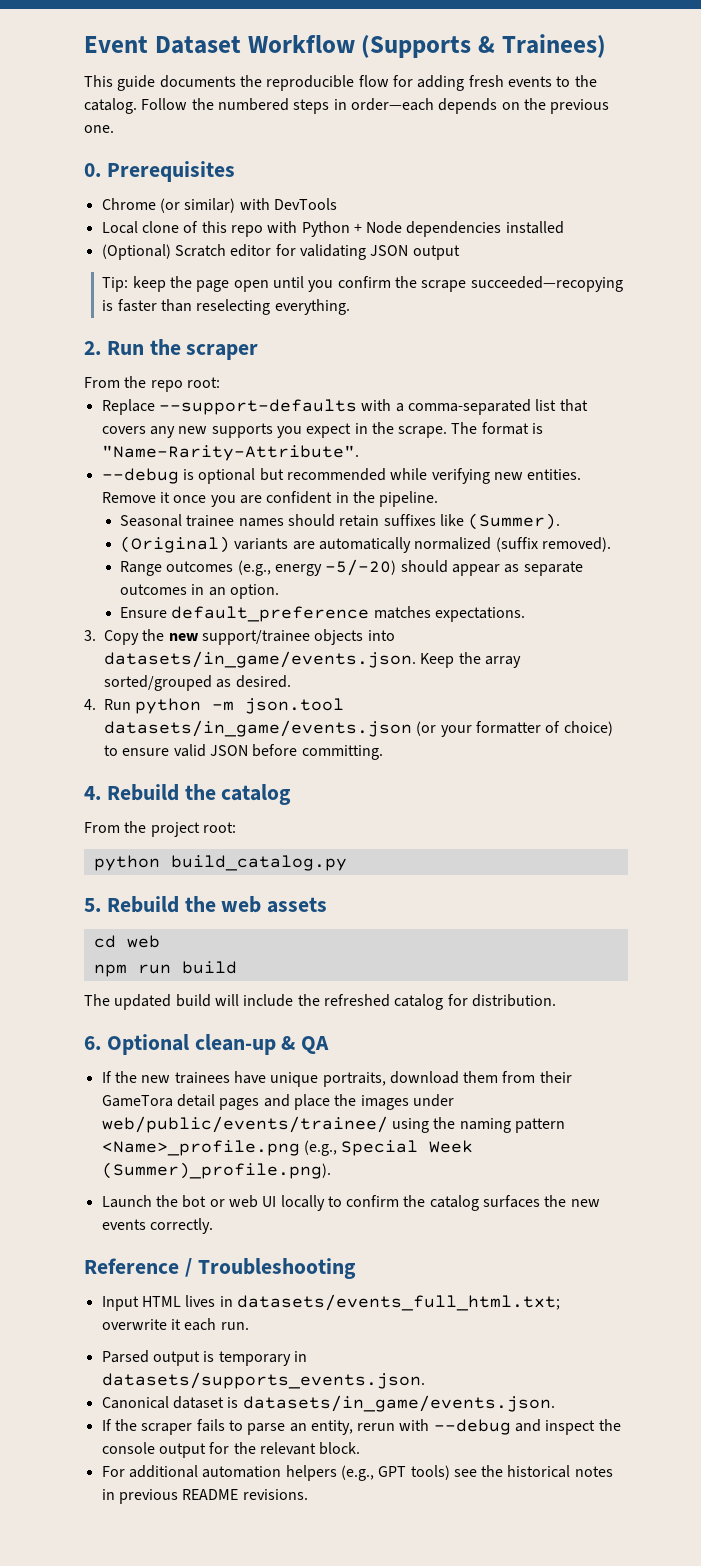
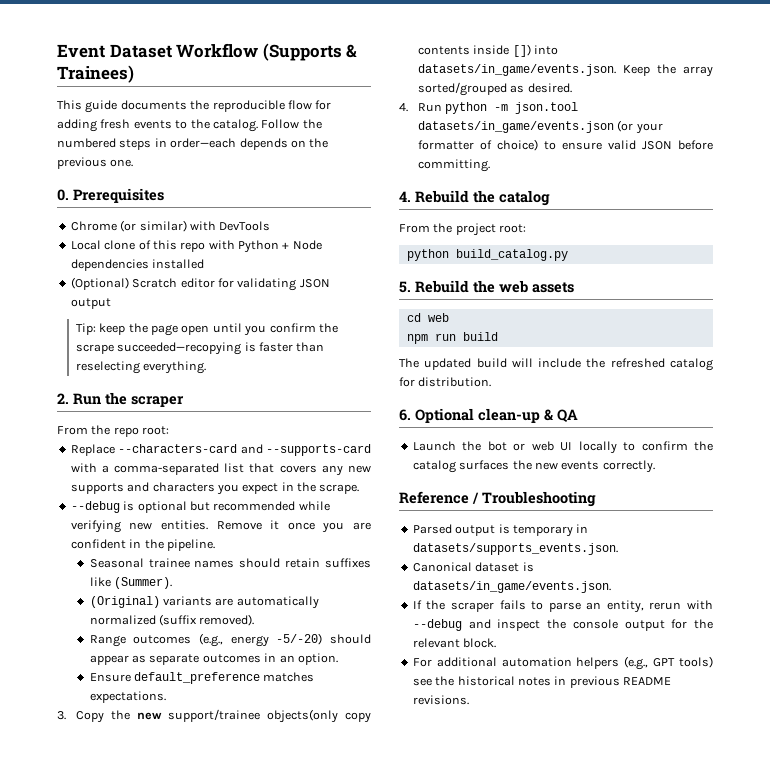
- Replace --support-defaults with a comma-separated list that covers any new supports you expect in the scrape. The format is "Name-Rarity-Attribute".
+ Replace --characters-card and --supports-card with a comma-separated list that covers any new supports and characters you expect in the scrape.
- 3. Copy the new support/trainee objects into datasets/in_game/events.json. Keep the array sorted/grouped as desired.
+ 3. Copy the new support/trainee objects(only copy contents inside []) into datasets/in_game/events.json. Keep the array sorted/grouped as desired.
- If the new trainees have unique portraits, download them from their GameTora detail pages and place the images under web/public/events/trainee/ using the naming pattern <Name>_profile.png (e.g., Special Week (Summer)_profile.png).
- Input HTML lives in datasets/events_full_html.txt; overwrite it each run.

